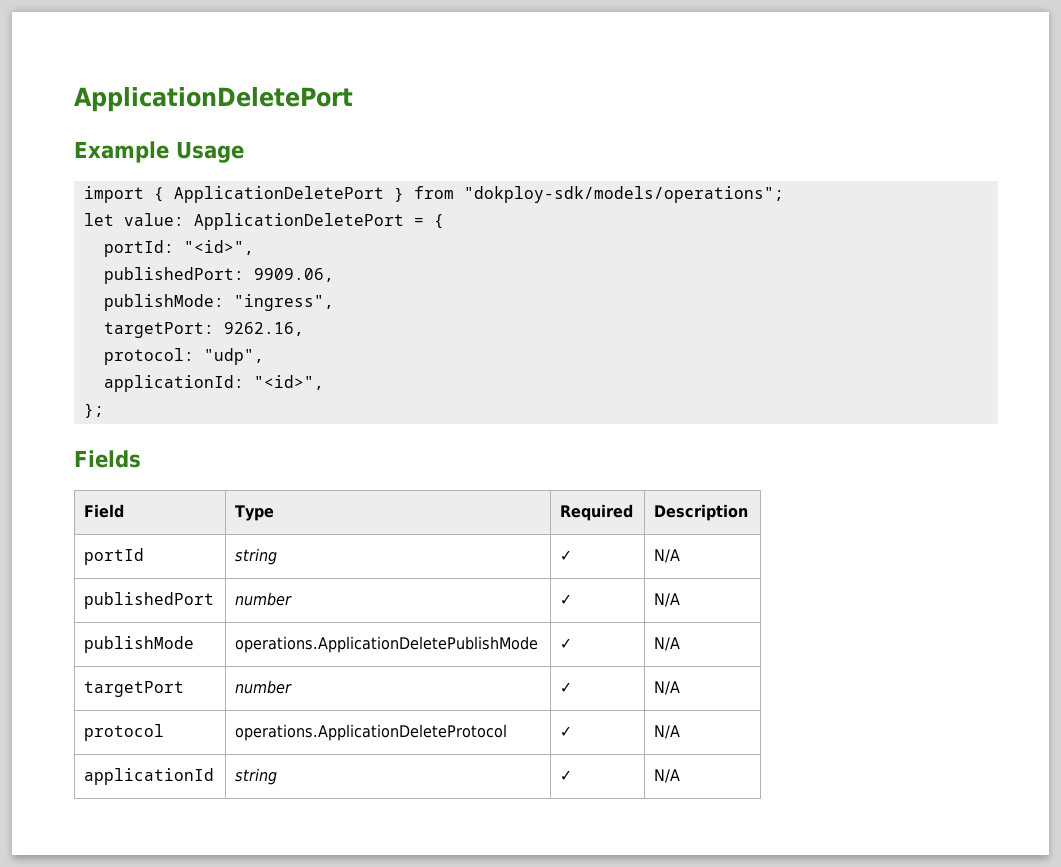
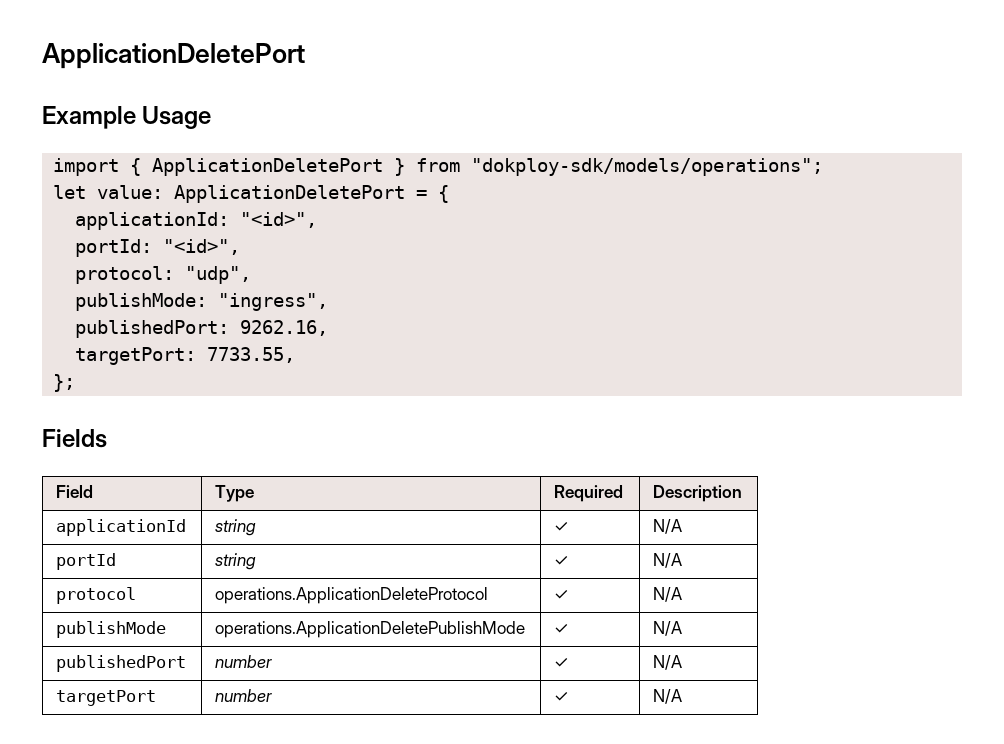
+ applicationId: "<id>",
- publishedPort: 9909.06,
+ protocol: "udp",
- targetPort: 9262.16,
+ publishedPort: 9262.16,
- protocol: "udp",
- applicationId: "<id>",
+ targetPort: 7733.55,
+ applicationId | string | ✓ | N/A
+ protocol | operations.ApplicationDeleteProtocol | ✓ | N/A
+ publishMode | operations.ApplicationDeletePublishMode | ✓ | N/A
- publishMode | operations.ApplicationDeletePublishMode | ✓ | N/A
- protocol | operations.ApplicationDeleteProtocol | ✓ | N/A
- applicationId | string | ✓ | N/A

